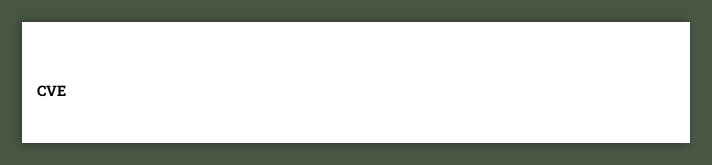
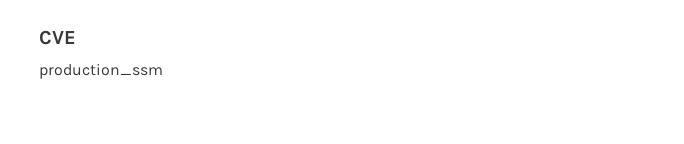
+ production_ssm

